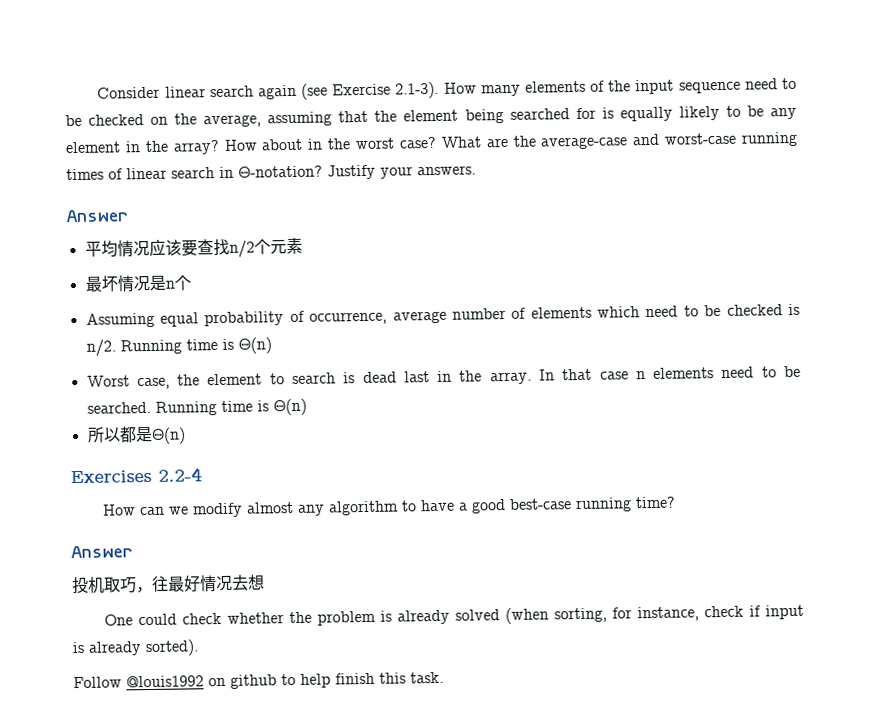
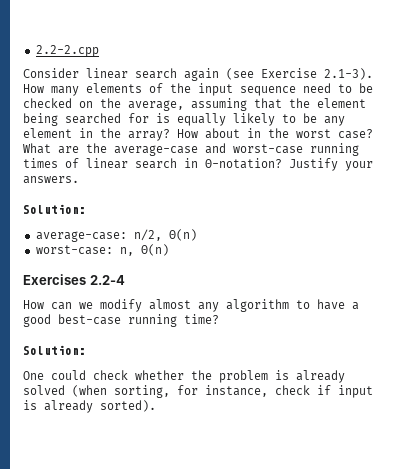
+ 2.2-2.cpp
  Justify your answers.
- Answer
- 平均情况应该要查找n/2个元素
- 最坏情况是n个
- Assuming equal probability of occurrence, average number of elements which need to be checked is n/2. Running time is Θ(n)
- Worst case, the element to search is dead last in the array. In that case n elements need to be searched. Running time is Θ(n)
- 所以都是Θ(n)
+ Solution:
+ average-case: n/2, Θ(n)
+ worst-case: n, Θ(n)
  How can we modify almost any algorithm to have a good best-case running time?
- Answer
- 投机取巧，往最好情况去想
+ Solution:
- Follow @louis1992 on github to help finish this task.

